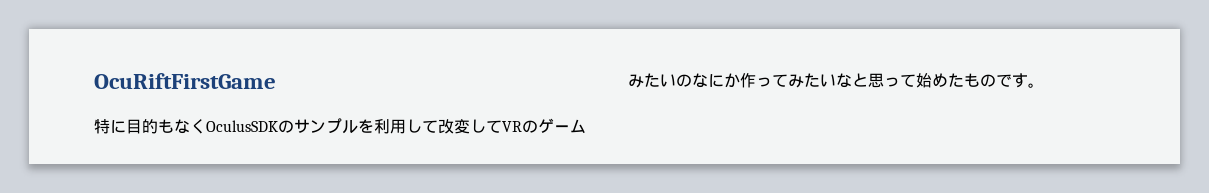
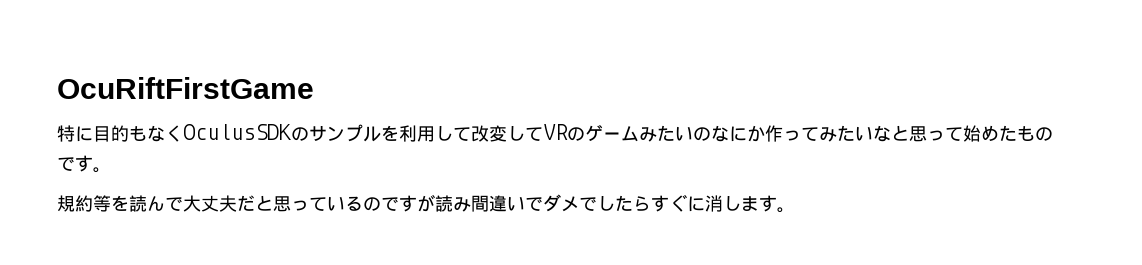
+ 規約等を読んで大丈夫だと思っているのですが読み間違いでダメでしたらすぐに消します。

